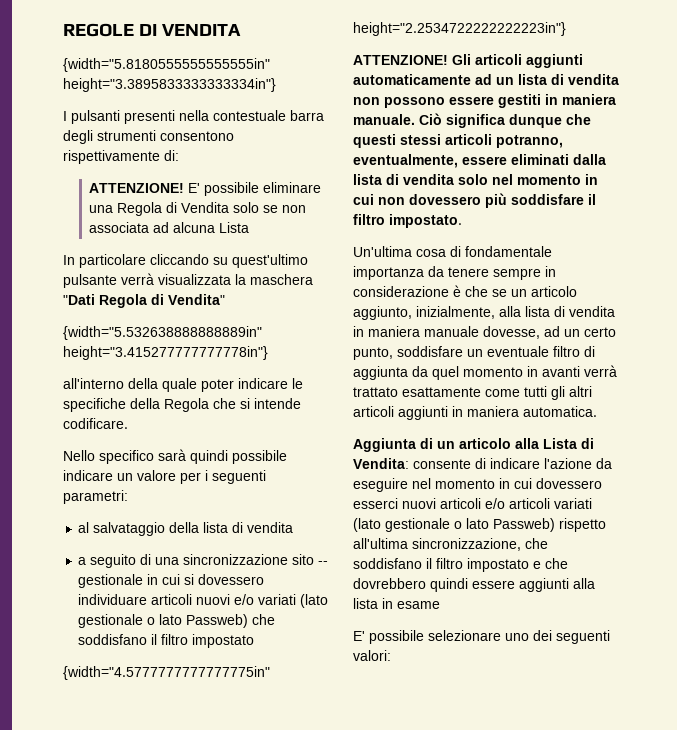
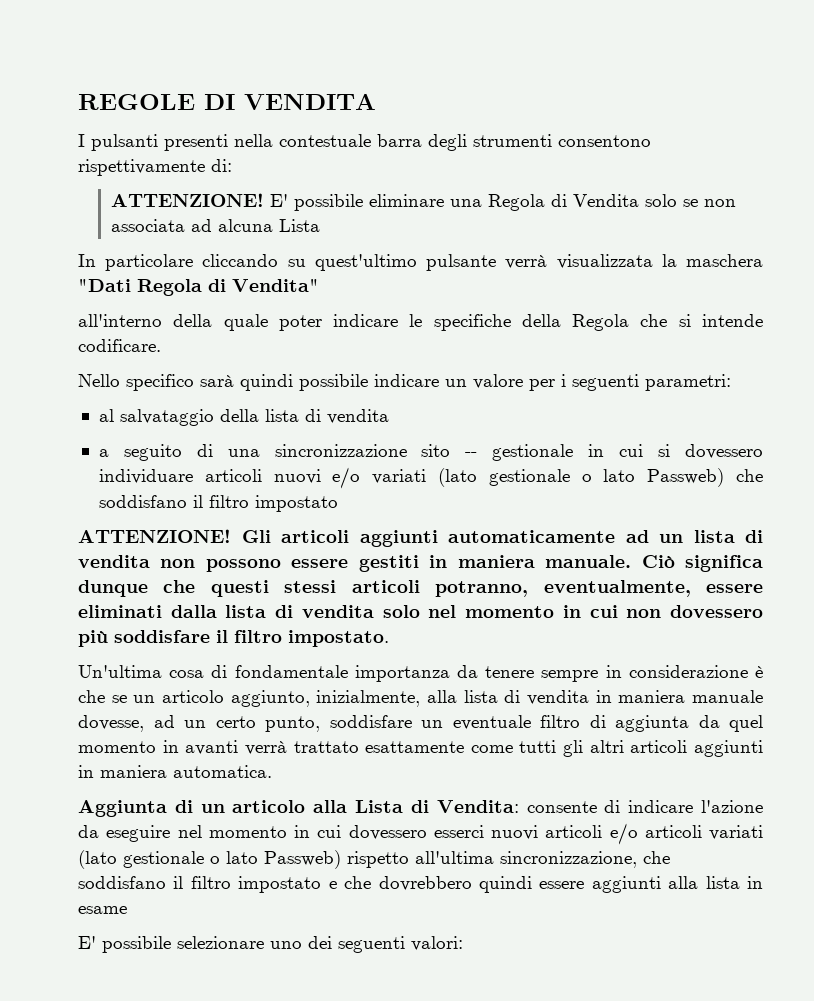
- {width="5.8180555555555555in" height="3.3895833333333334in"}
- {width="5.532638888888889in" height="3.415277777777778in"}
- {width="4.5777777777777775in" height="2.2534722222222223in"}

